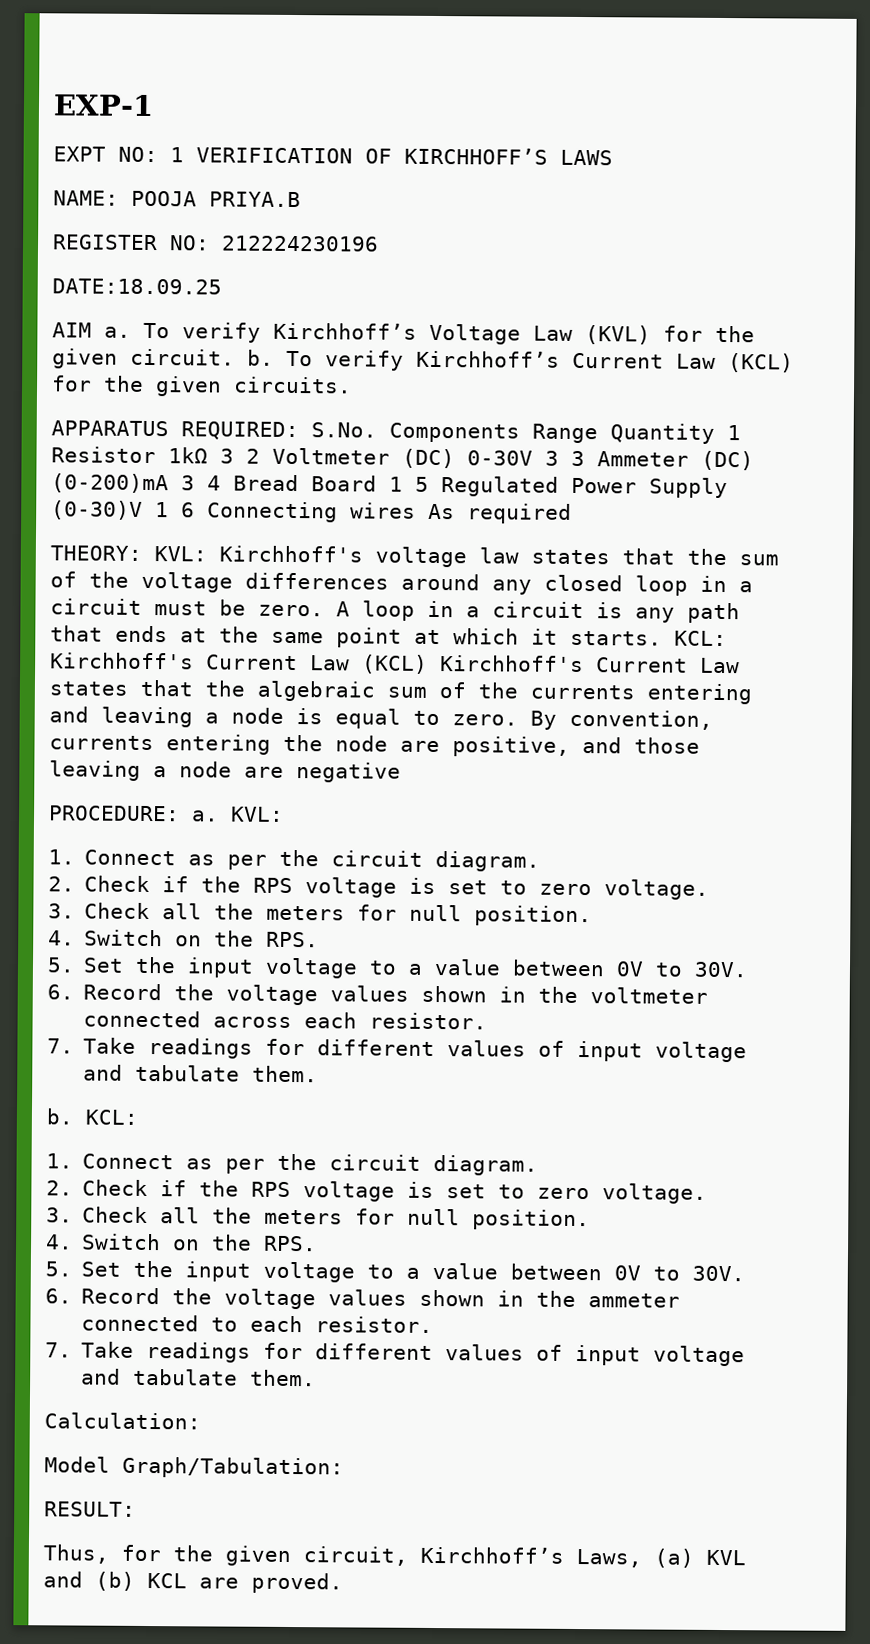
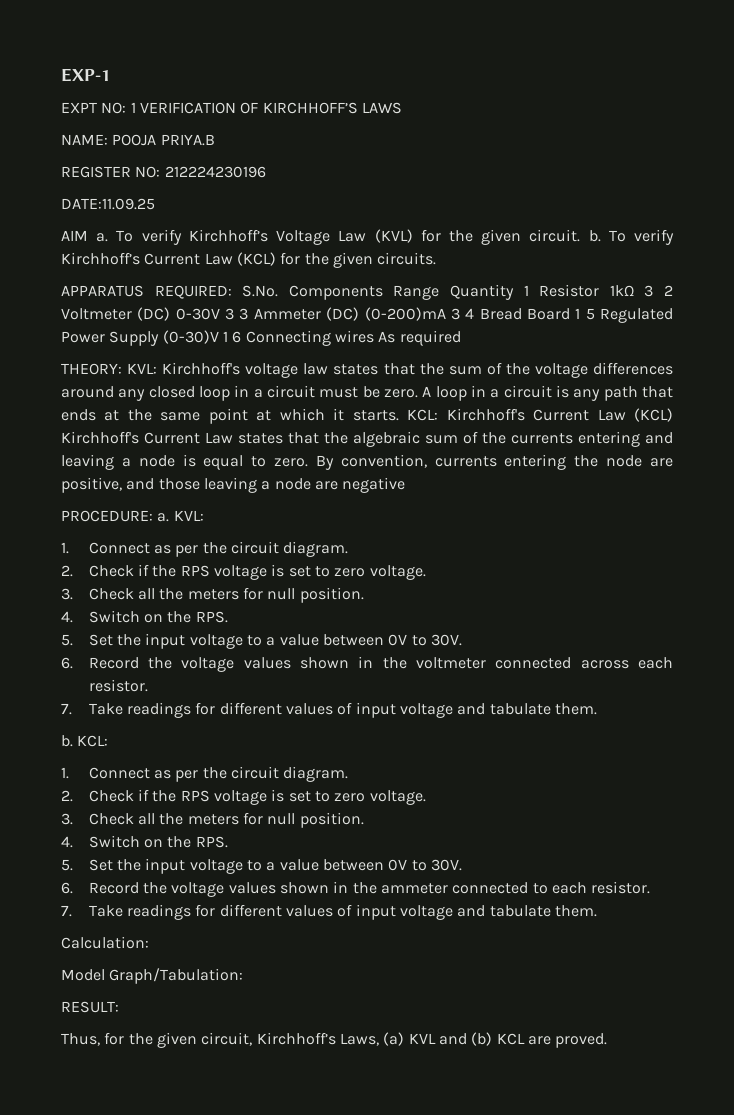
- DATE:18.09.25
+ DATE:11.09.25

